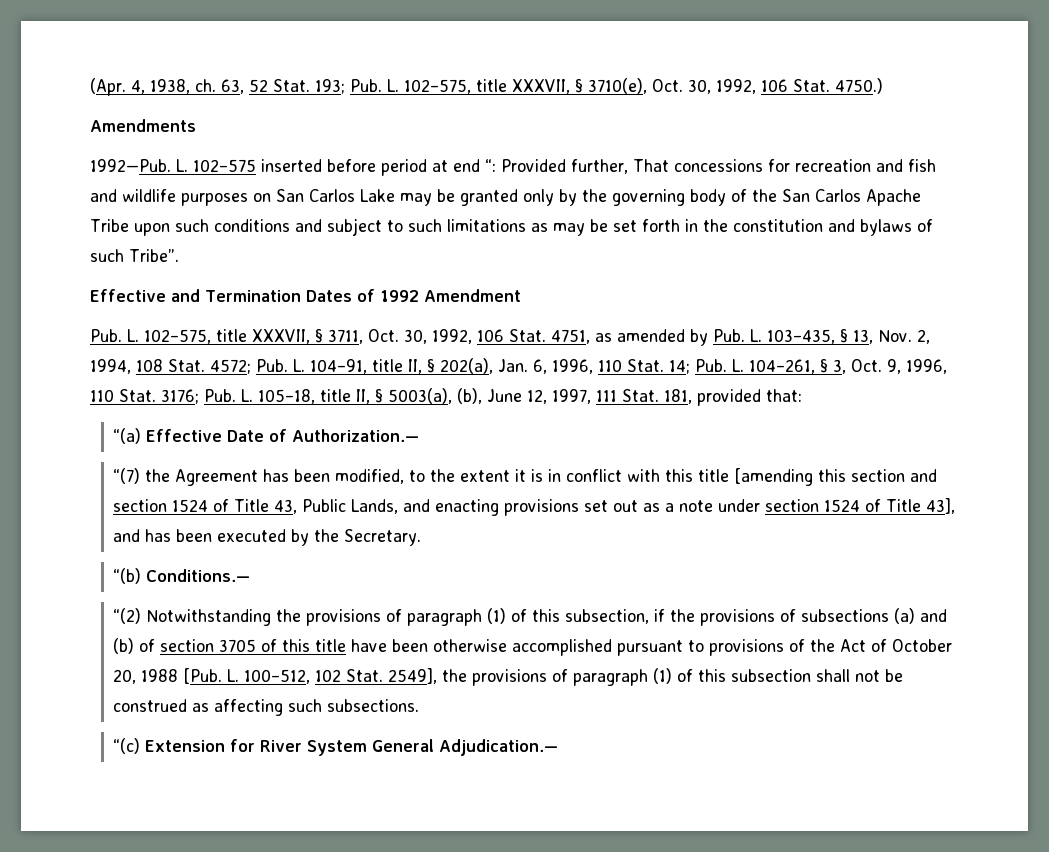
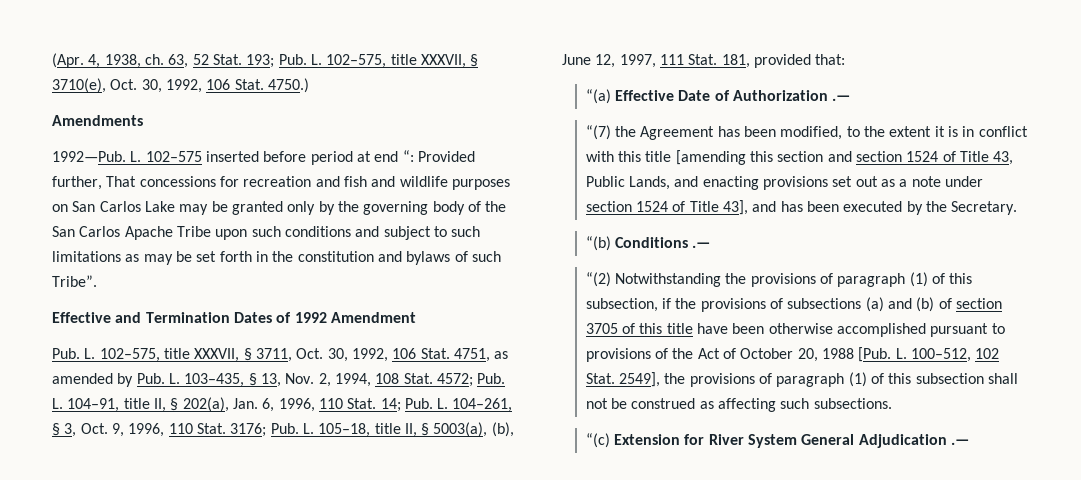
- “(a) Effective Date of Authorization.—
+ “(a) Effective Date of Authorization .—
- “(b) Conditions.—
+ “(b) Conditions .—
- “(c) Extension for River System General Adjudication.—
+ “(c) Extension for River System General Adjudication .—

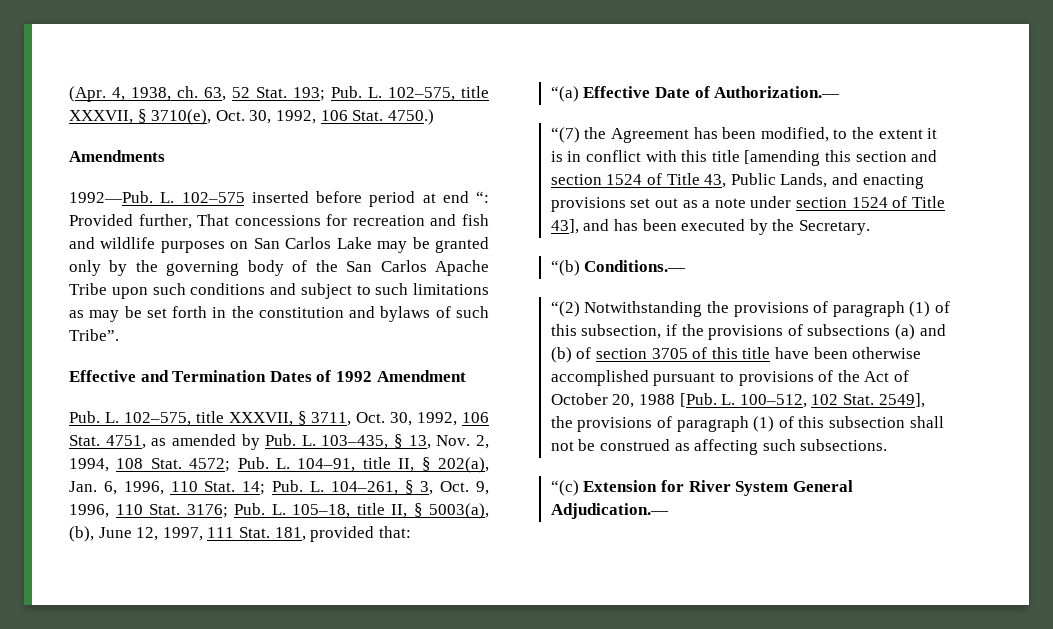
- “(a) Effective Date of Authorization .—
+ “(a) Effective Date of Authorization.—
- “(b) Conditions .—
+ “(b) Conditions.—
- “(c) Extension for River System General Adjudication .—
+ “(c) Extension for River System General Adjudication.—

